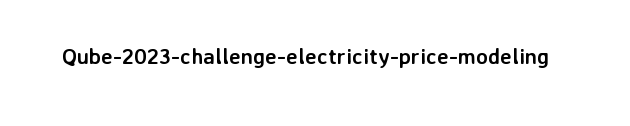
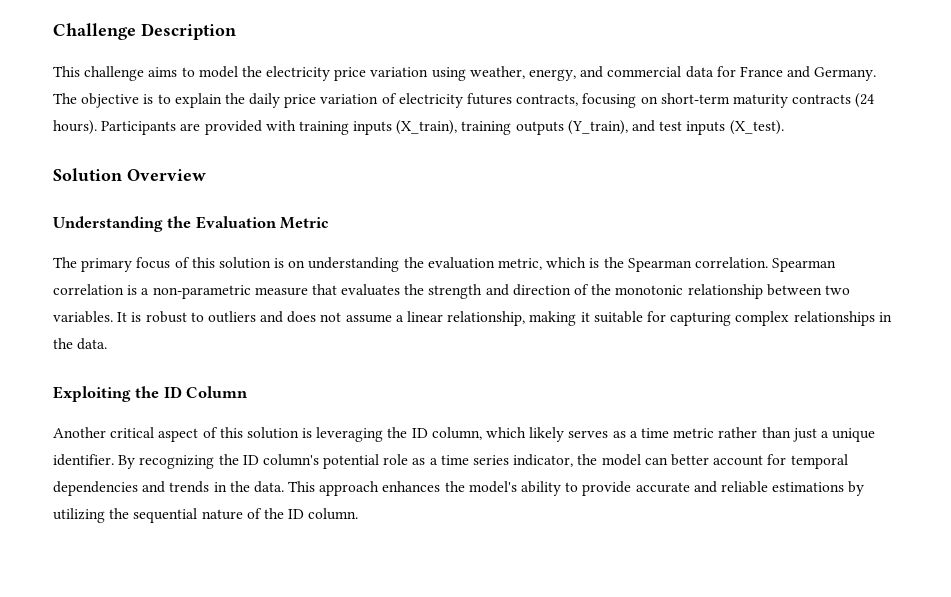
- Qube-2023-challenge-electricity-price-modeling
+ Challenge Description
+ This challenge aims to model the electricity price variation using weather, energy, and commercial data for France and Germany. The objective is to explain the daily price variation of electricity futures contracts, focusing on short-term maturity contracts (24 hours). Participants are provided with training inputs (X_train), training outputs (Y_train), and test inputs (X_test).
+ Solution Overview
+ Understanding the Evaluation Metric
+ The primary focus of this solution is on understanding the evaluation metric, which is the Spearman correlation. Spearman correlation is a non-parametric measure that evaluates the strength and direction of the monotonic relationship between two variables. It is robust to outliers and does not assume a linear relationship, making it suitable for capturing complex relationships in the data.
+ Exploiting the ID Column
+ Another critical aspect of this solution is leveraging the ID column, which likely serves as a time metric rather than just a unique identifier. By recognizing the ID column's potential role as a time series indicator, the model can better account for temporal dependencies and trends in the data. This approach enhances the model's ability to provide accurate and reliable estimations by utilizing the sequential nature of the ID column.

